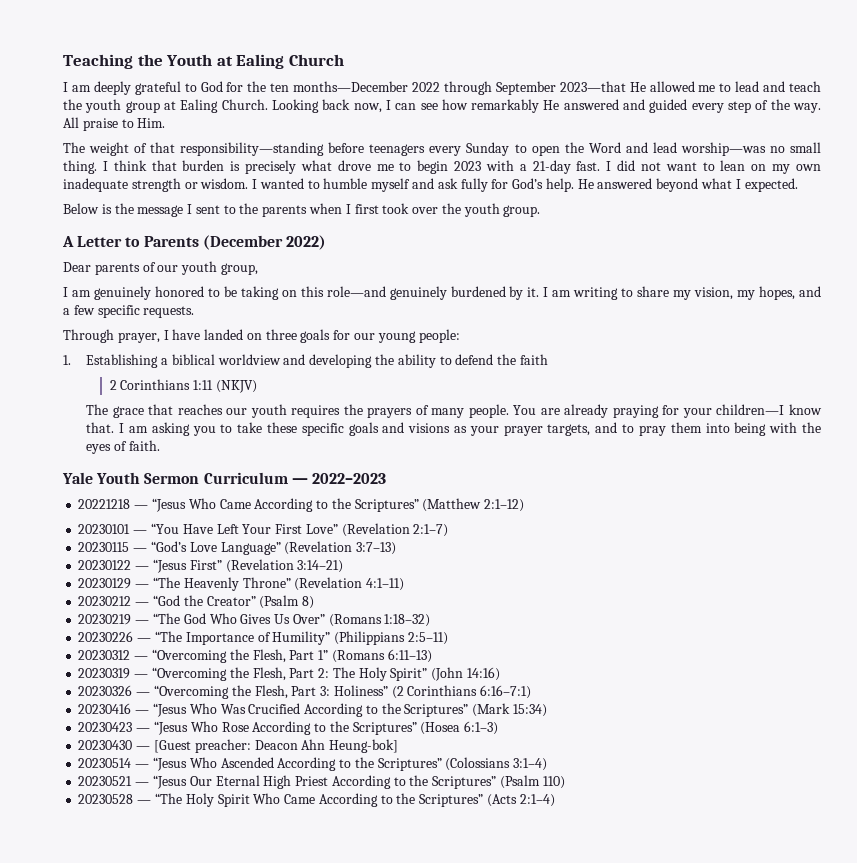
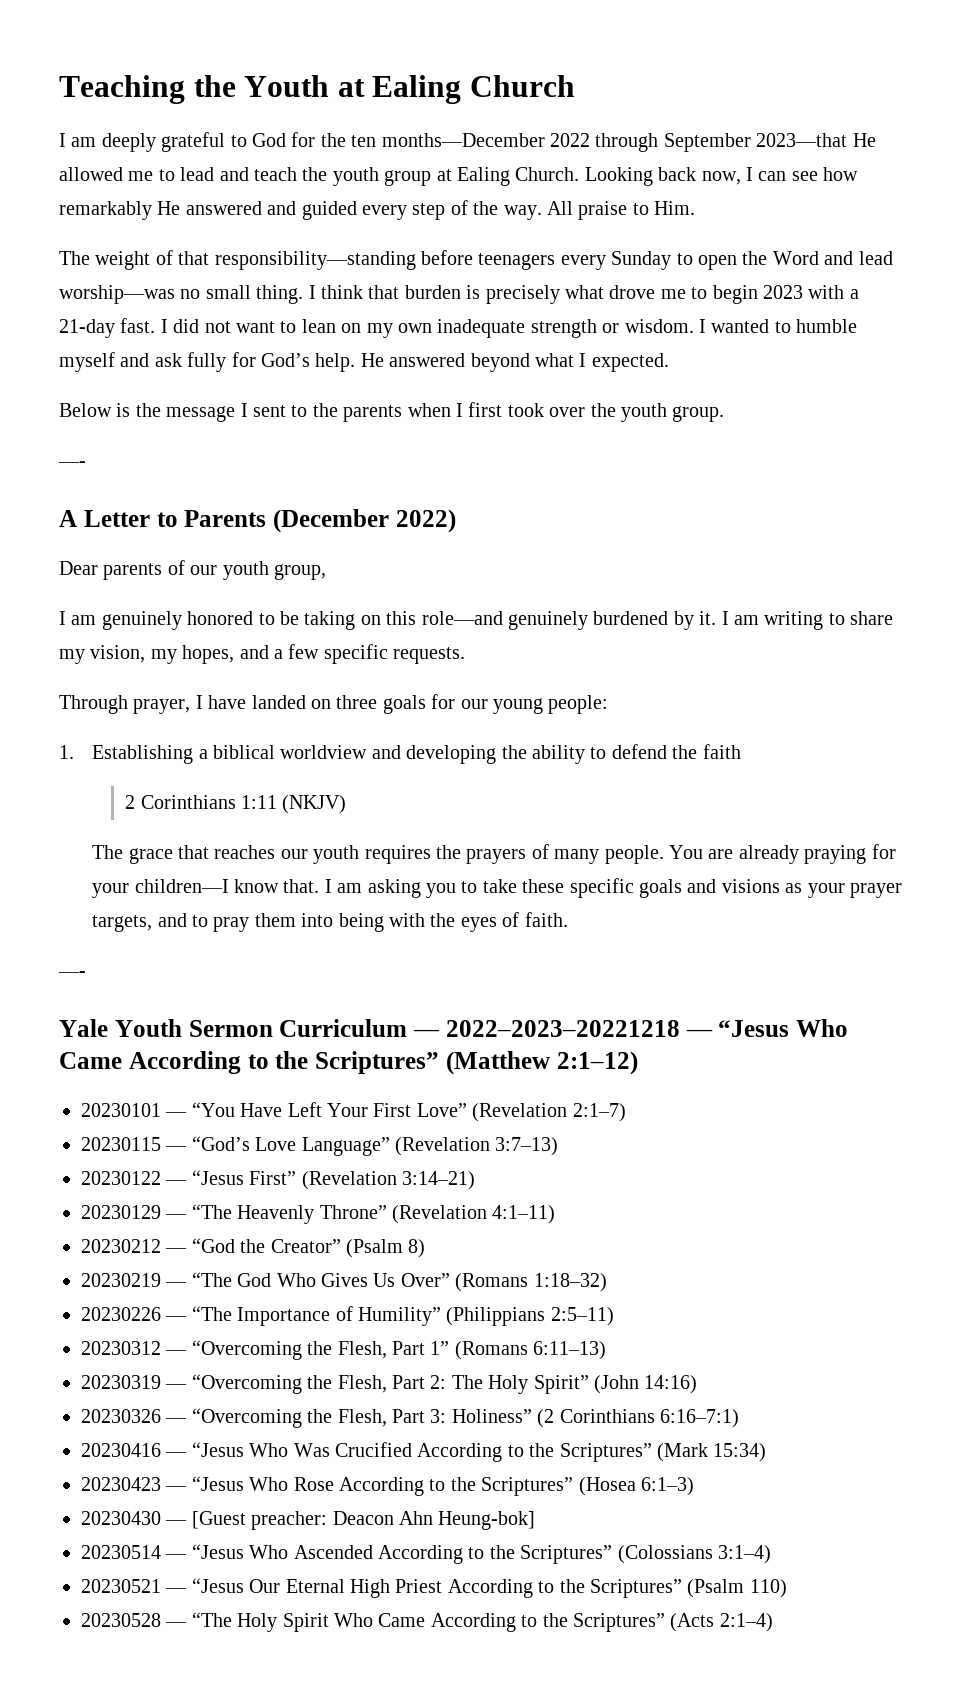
  Below is the message I sent to the parents when I first took over the youth group.
+ —-
  I am asking you to take these specific goals and visions as your prayer targets, and to pray them into being with the eyes of faith.
+ —-
- Yale Youth Sermon Curriculum — 2022–2023
- 20221218 — “Jesus Who Came According to the Scriptures” (Matthew 2:1–12)
+ Yale Youth Sermon Curriculum — 2022–2023–20221218 — “Jesus Who Came According to the Scriptures” (Matthew 2:1–12)

